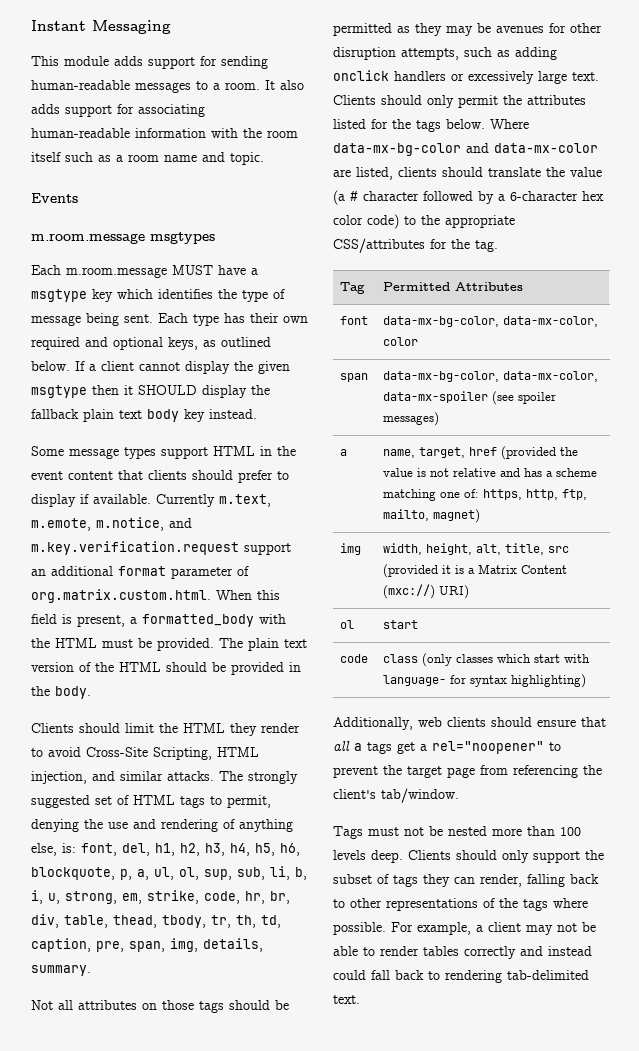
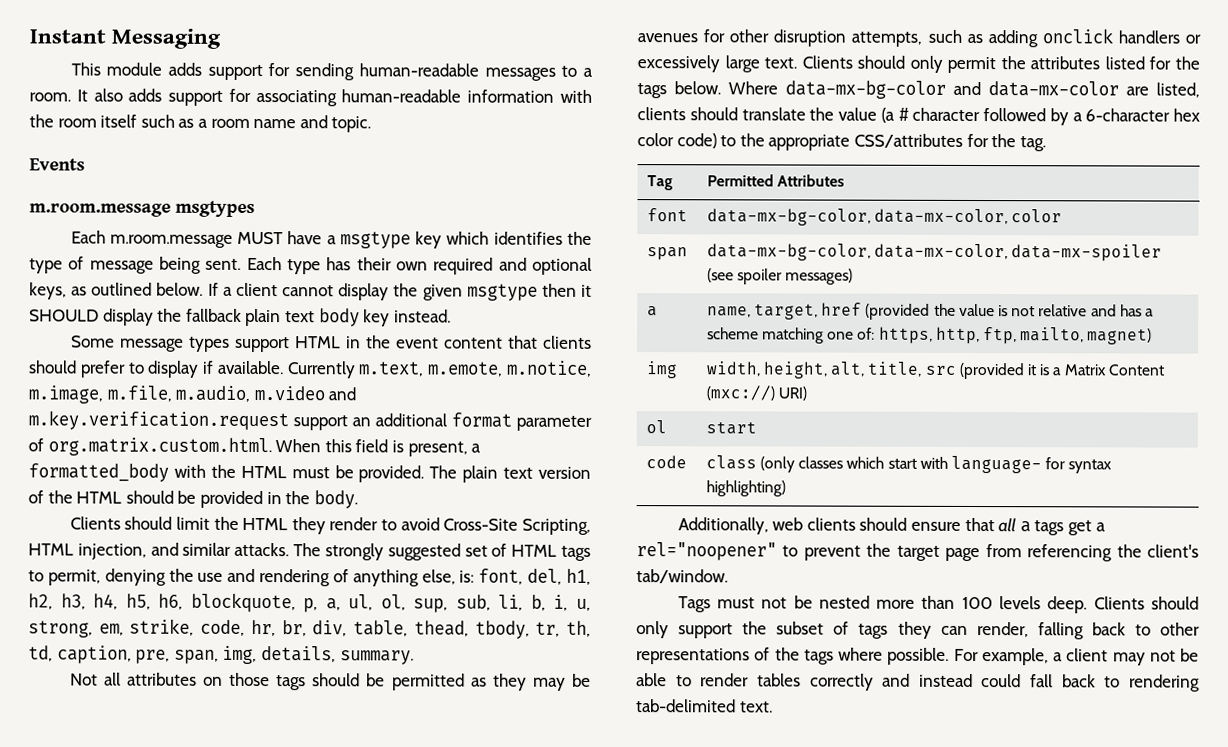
- Currently m.text, m.emote, m.notice, and m.key.verification.request support an additional format parameter of org.matrix.custom.html. When this field is present, a formatted_body with the HTML must be provided.
+ Currently m.text, m.emote, m.notice, m.image, m.file, m.audio, m.video and m.key.verification.request support an additional format parameter of org.matrix.custom.html. When this field is present, a formatted_body with the HTML must be provided.

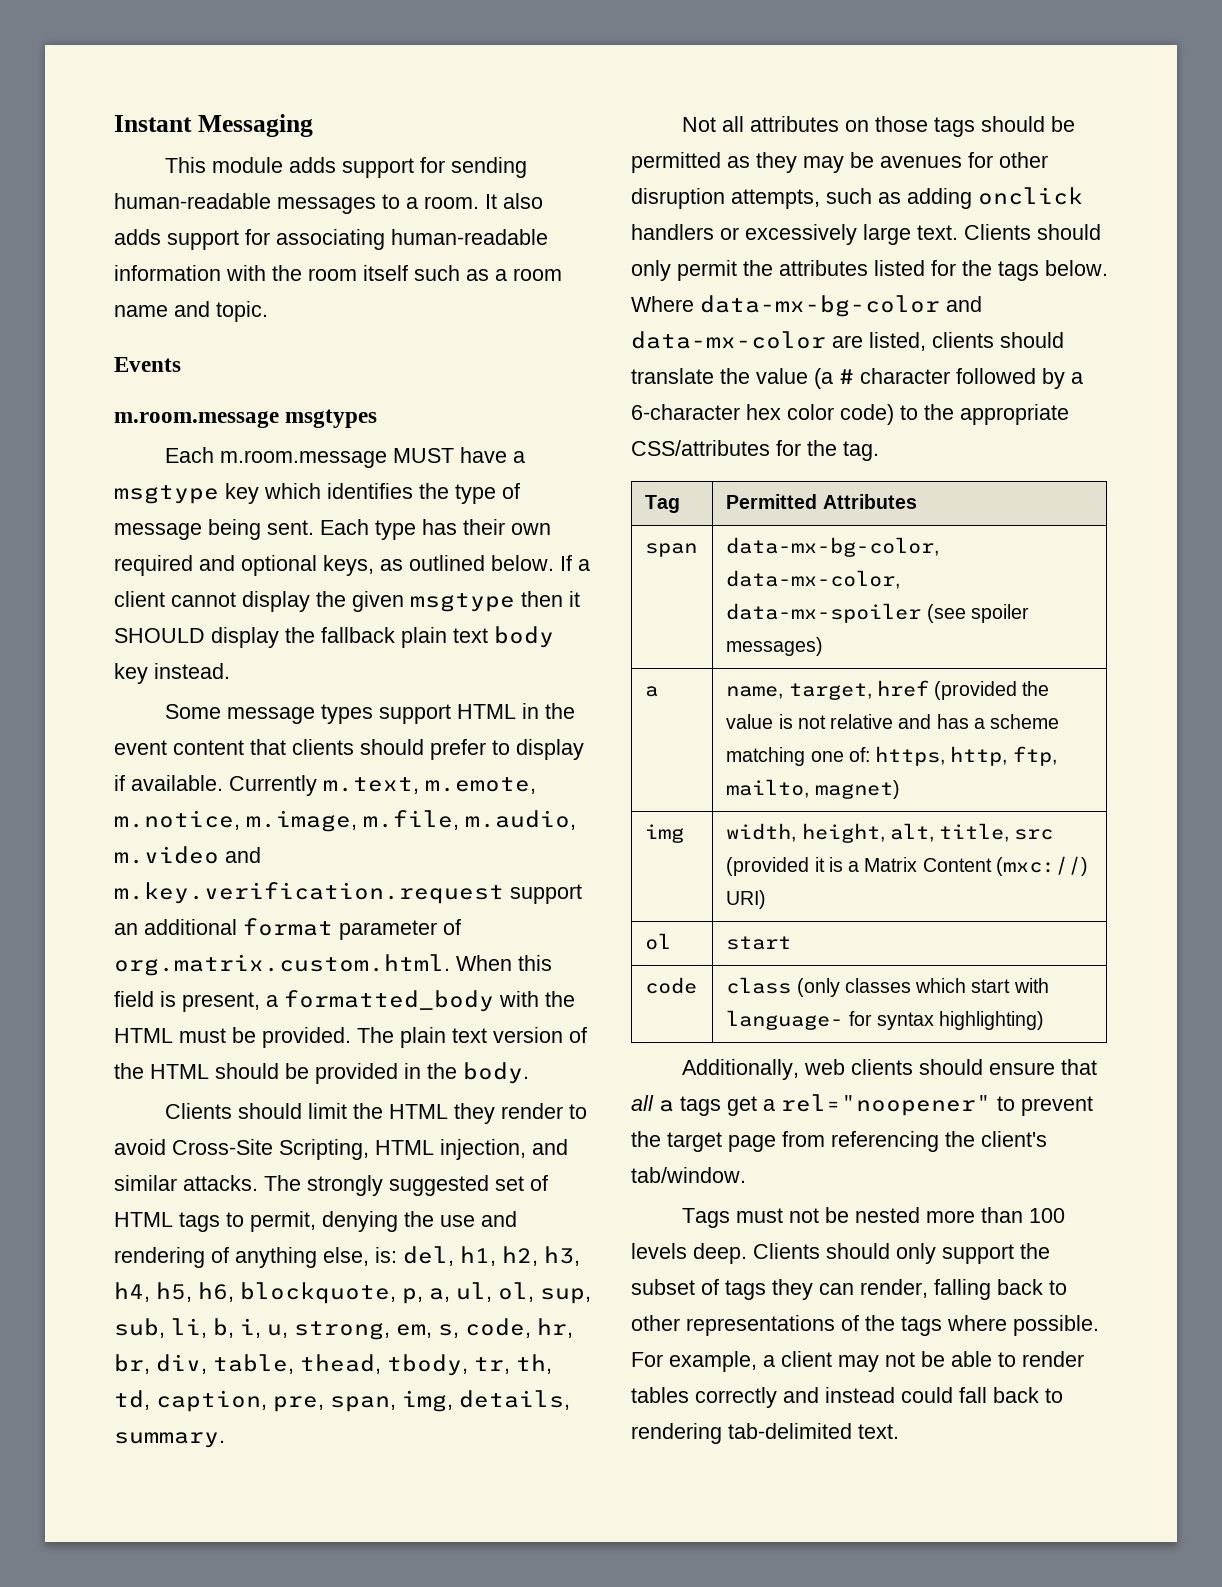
- The strongly suggested set of HTML tags to permit, denying the use and rendering of anything else, is: font, del, h1, h2, h3, h4, h5, h6, blockquote, p, a, ul, ol, sup, sub, li, b, i, u, strong, em, strike, code, hr, br, div, table, thead, tbody, tr, th, td, caption, pre, span, img, details, summary.
+ The strongly suggested set of HTML tags to permit, denying the use and rendering of anything else, is: del, h1, h2, h3, h4, h5, h6, blockquote, p, a, ul, ol, sup, sub, li, b, i, u, strong, em, s, code, hr, br, div, table, thead, tbody, tr, th, td, caption, pre, span, img, details, summary.
- font | data-mx-bg-color, data-mx-color, color

